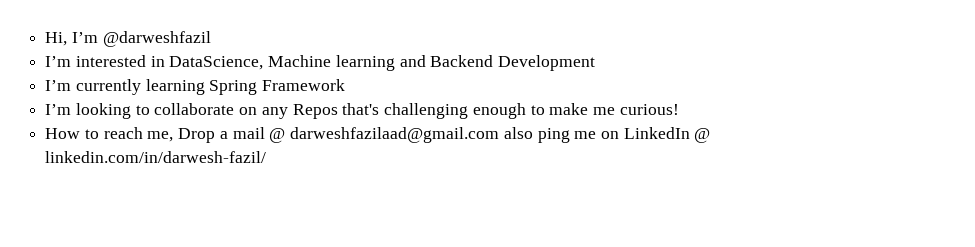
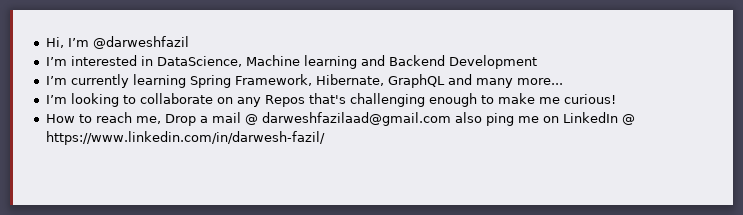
- I’m currently learning Spring Framework
+ I’m currently learning Spring Framework, Hibernate, GraphQL and many more...
- How to reach me, Drop a mail @ darweshfazilaad@gmail.com also ping me on LinkedIn @ linkedin.com/in/darwesh-fazil/
+ How to reach me, Drop a mail @ darweshfazilaad@gmail.com also ping me on LinkedIn @ https://www.linkedin.com/in/darwesh-fazil/

